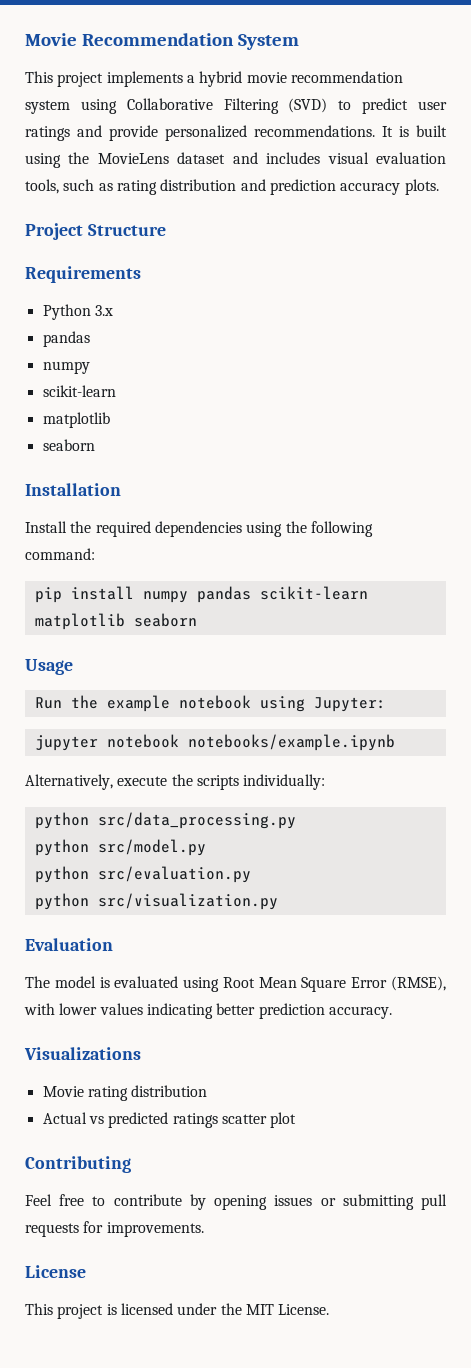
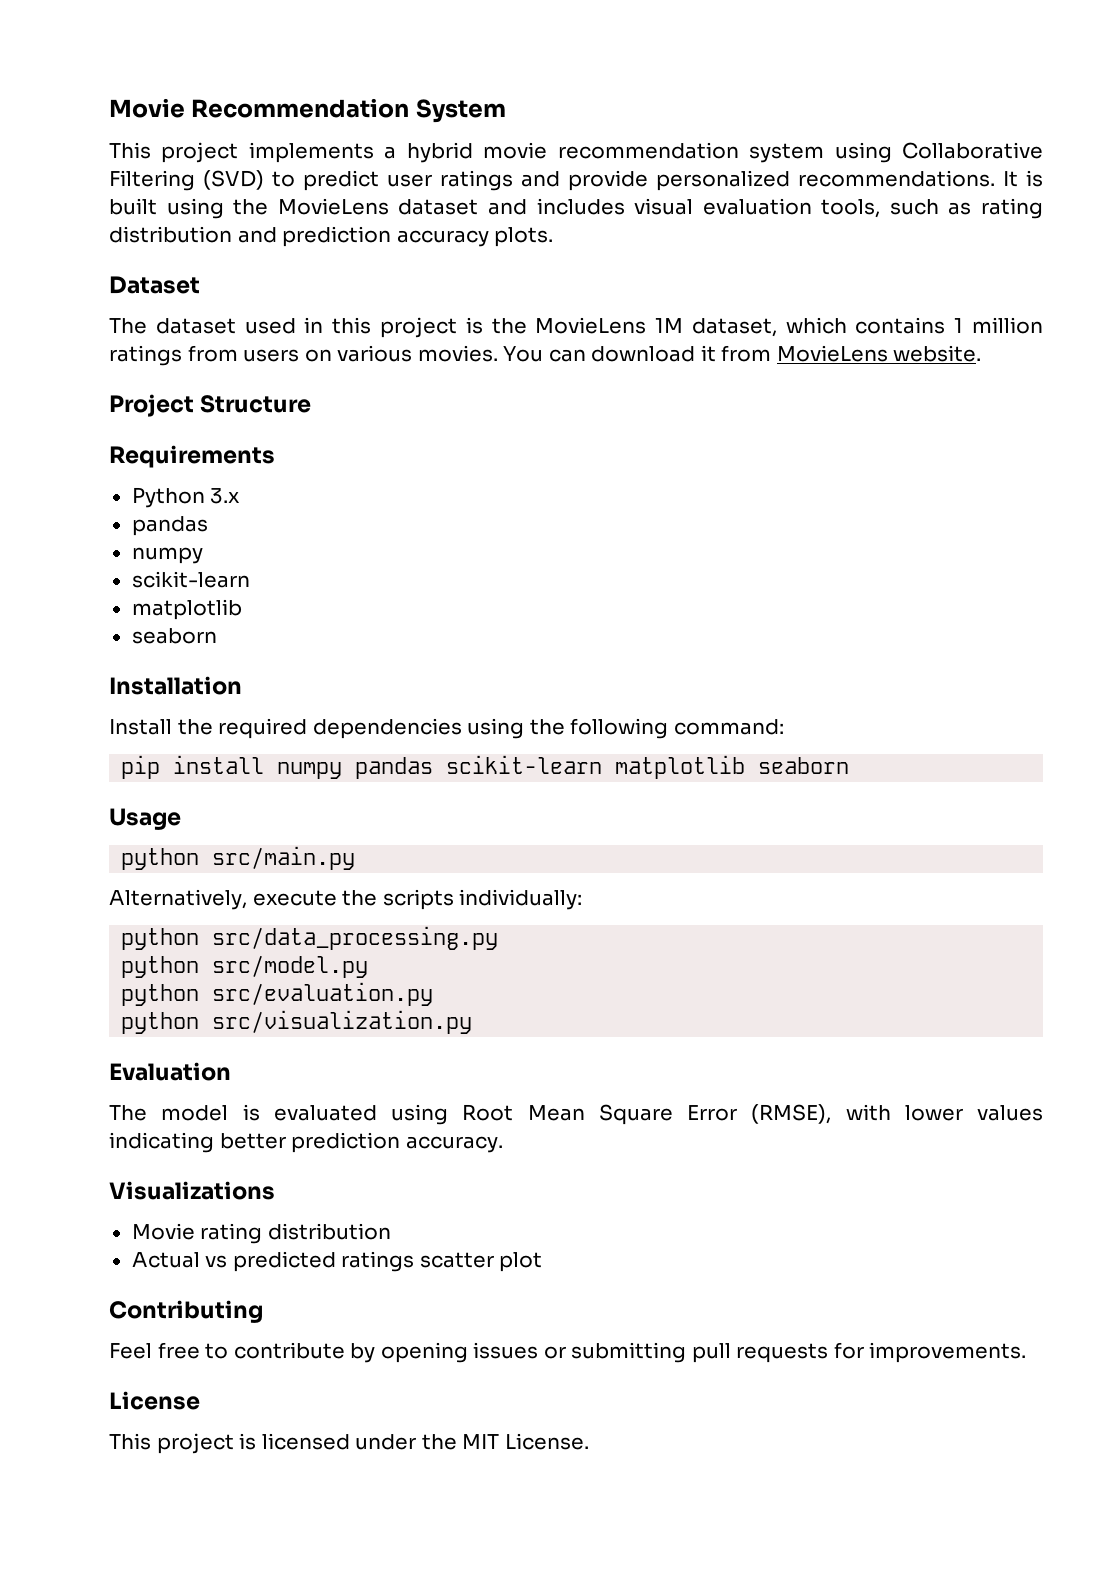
+ Dataset
+ The dataset used in this project is the MovieLens 1M dataset, which contains 1 million ratings from users on various movies. You can download it from MovieLens website.
- Run the example notebook using Jupyter:
- jupyter notebook notebooks/example.ipynb
+ python src/main.py

